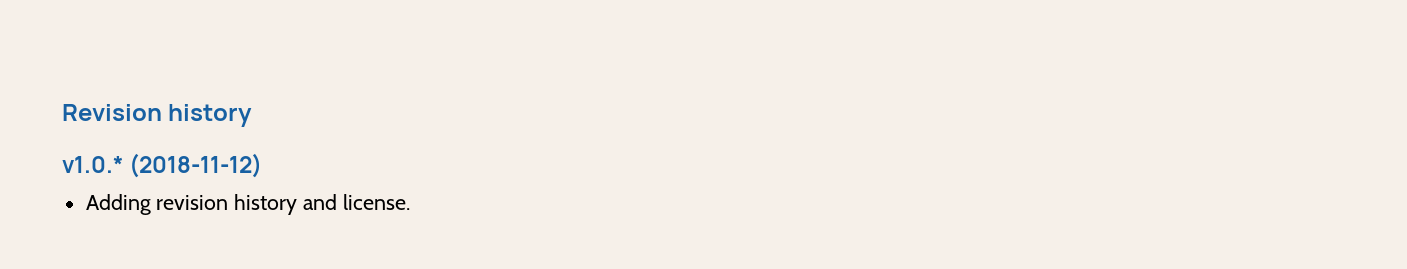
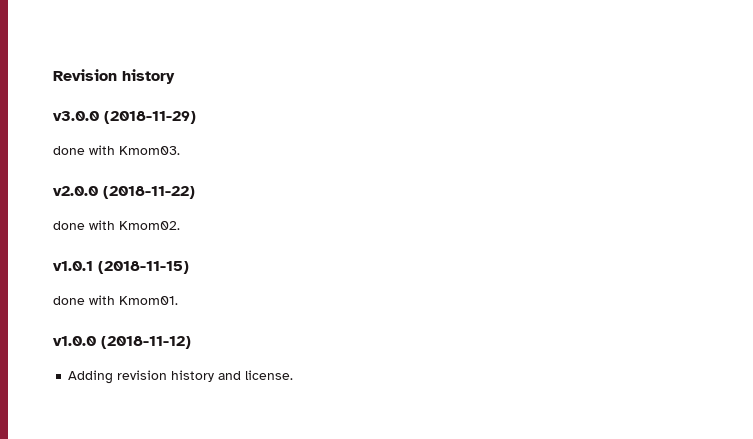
- v1.0.* (2018-11-12)
+ v3.0.0 (2018-11-29)
+ done with Kmom03.
+ v2.0.0 (2018-11-22)
+ done with Kmom02.
+ v1.0.1 (2018-11-15)
+ done with Kmom01.
+ v1.0.0 (2018-11-12)

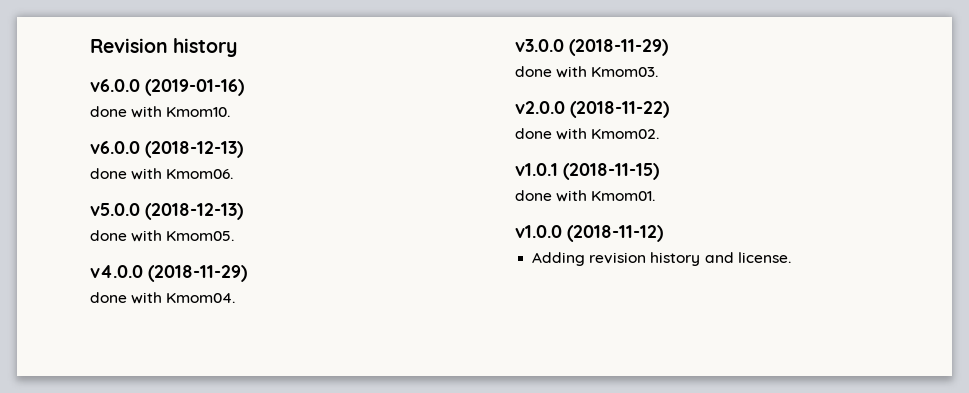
+ v6.0.0 (2019-01-16)
+ done with Kmom10.
+ v6.0.0 (2018-12-13)
+ done with Kmom06.
+ v5.0.0 (2018-12-13)
+ done with Kmom05.
+ v4.0.0 (2018-11-29)
+ done with Kmom04.

